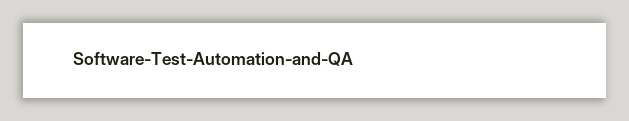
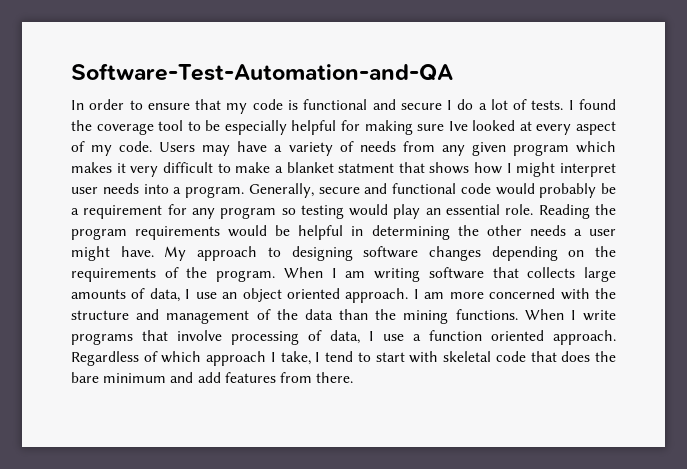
+ In order to ensure that my code is functional and secure I do a lot of tests. I found the coverage tool to be especially helpful for making sure Ive looked at every aspect of my code. Users may have a variety of needs from any given program which makes it very difficult to make a blanket statment that shows how I might interpret user needs into a program. Generally, secure and functional code would probably be a requirement for any program so testing would play an essential role. Reading the program requirements would be helpful in determining the other needs a user might have. My approach to designing software changes depending on the requirements of the program. When I am writing software that collects large amounts of data, I use an object oriented approach. I am more concerned with the structure and management of the data than the mining functions. When I write programs that involve processing of data, I use a function oriented approach. Regardless of which approach I take, I tend to start with skeletal code that does the bare minimum and add features from there.

